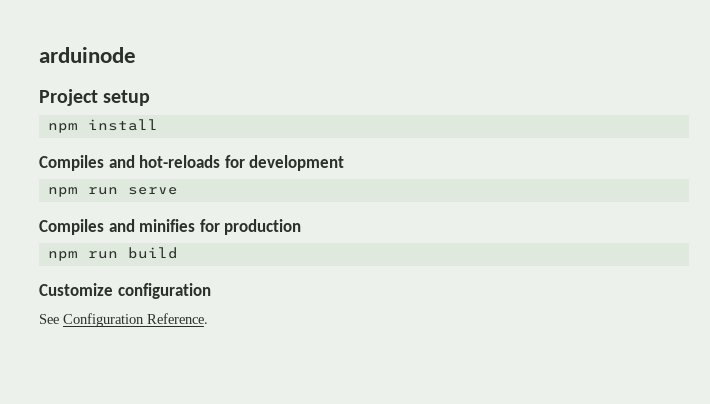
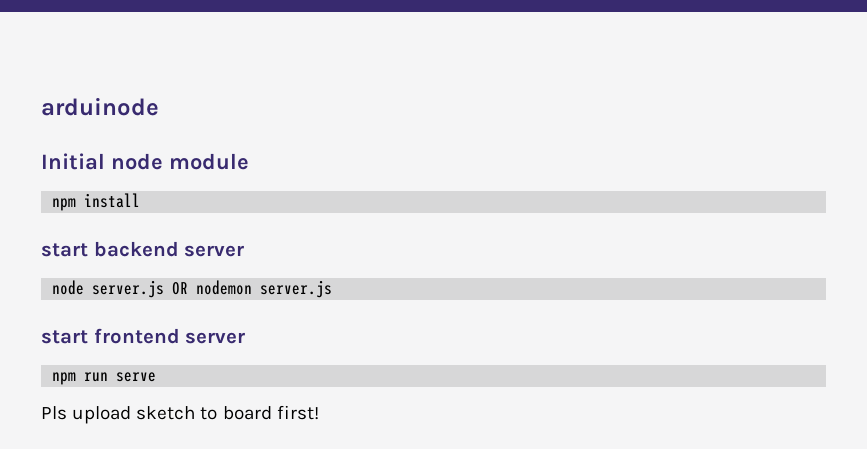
- Project setup
+ Initial node module
- Compiles and hot-reloads for development
+ start backend server
+ node server.js OR nodemon server.js
+ start frontend server
  npm run serve
- Compiles and minifies for production
- npm run build
- Customize configuration
- See Configuration Reference.
+ Pls upload sketch to board first!

